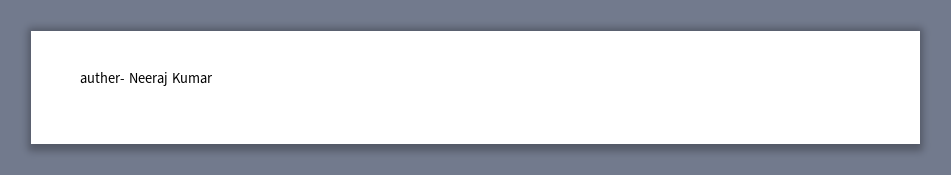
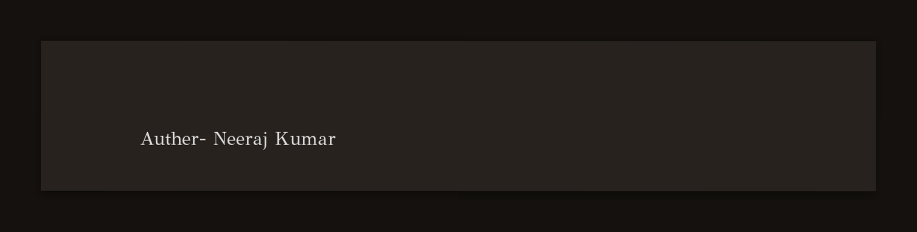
- auther- Neeraj Kumar
+ Auther- Neeraj Kumar

